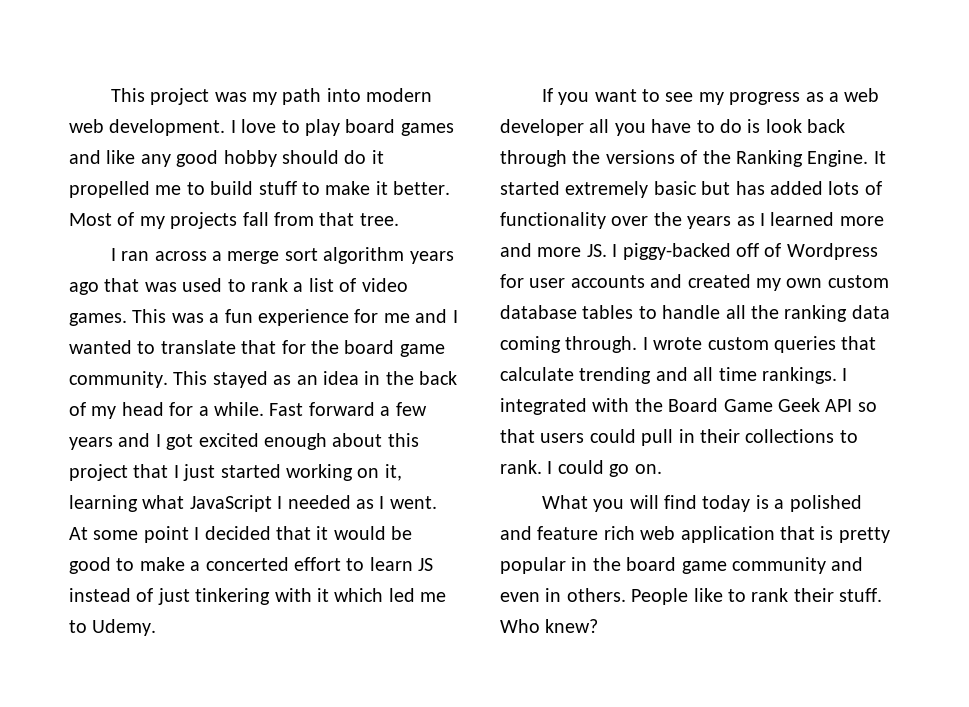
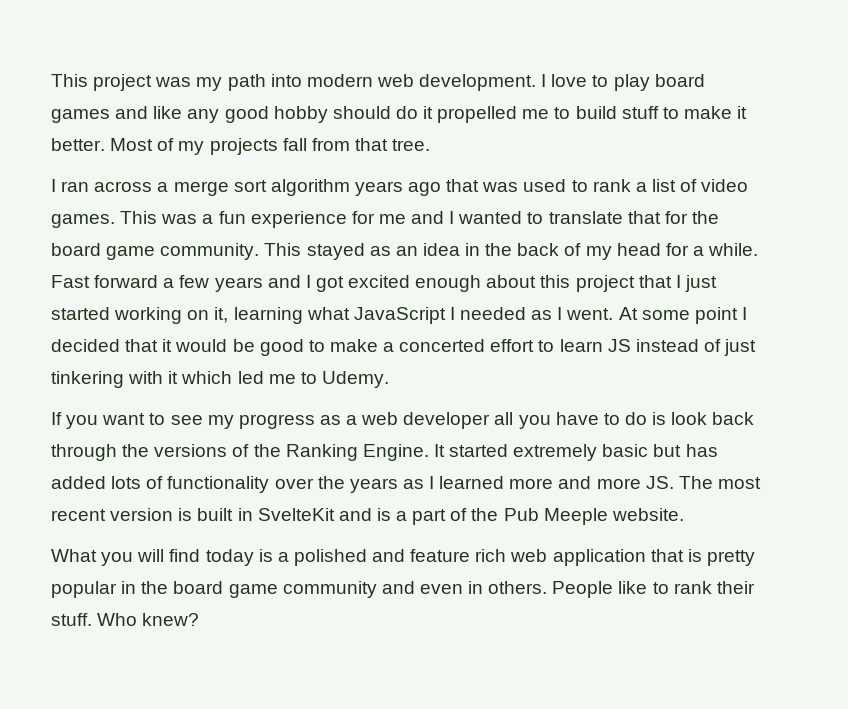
- It started extremely basic but has added lots of functionality over the years as I learned more and more JS. I piggy-backed off of Wordpress for user accounts and created my own custom database tables to handle all the ranking data coming through. I wrote custom queries that calculate trending and all time rankings. I integrated with the Board Game Geek API so that users could pull in their collections to rank. I could go on.
+ It started extremely basic but has added lots of functionality over the years as I learned more and more JS. The most recent version is built in SvelteKit and is a part of the Pub Meeple website.

